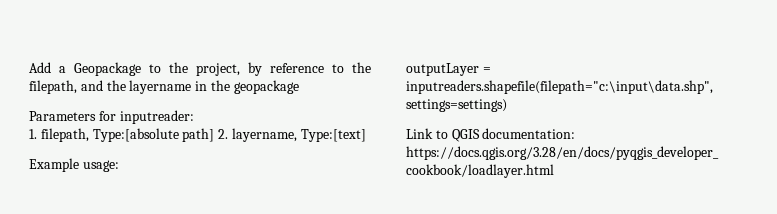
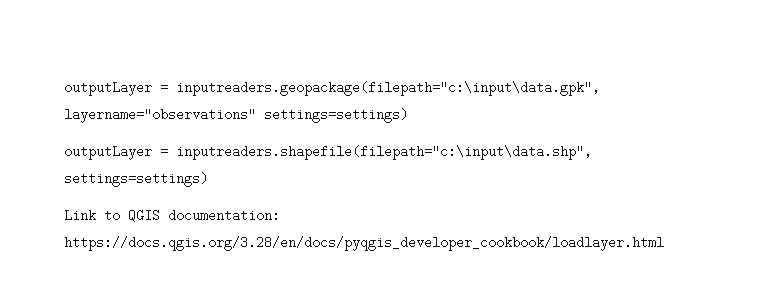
- Add a Geopackage to the project, by reference to the filepath, and the layername in the geopackage
- Parameters for inputreader:
- 1. filepath, Type:[absolute path] 2. layername, Type:[text]
- Example usage:
+ outputLayer = inputreaders.geopackage(filepath="c:\input\data.gpk", layername="observations" settings=settings)

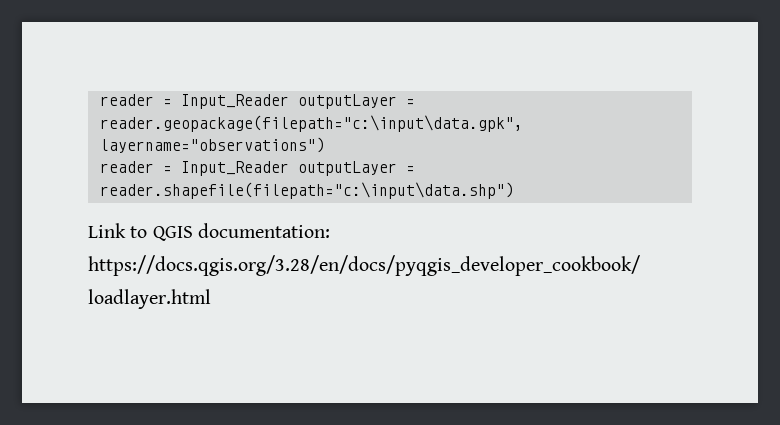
- outputLayer = inputreaders.geopackage(filepath="c:\input\data.gpk", layername="observations" settings=settings)
- outputLayer = inputreaders.shapefile(filepath="c:\input\data.shp", settings=settings)
+ reader = Input_Reader outputLayer = reader.geopackage(filepath="c:\input\data.gpk", layername="observations")
+ reader = Input_Reader outputLayer = reader.shapefile(filepath="c:\input\data.shp")

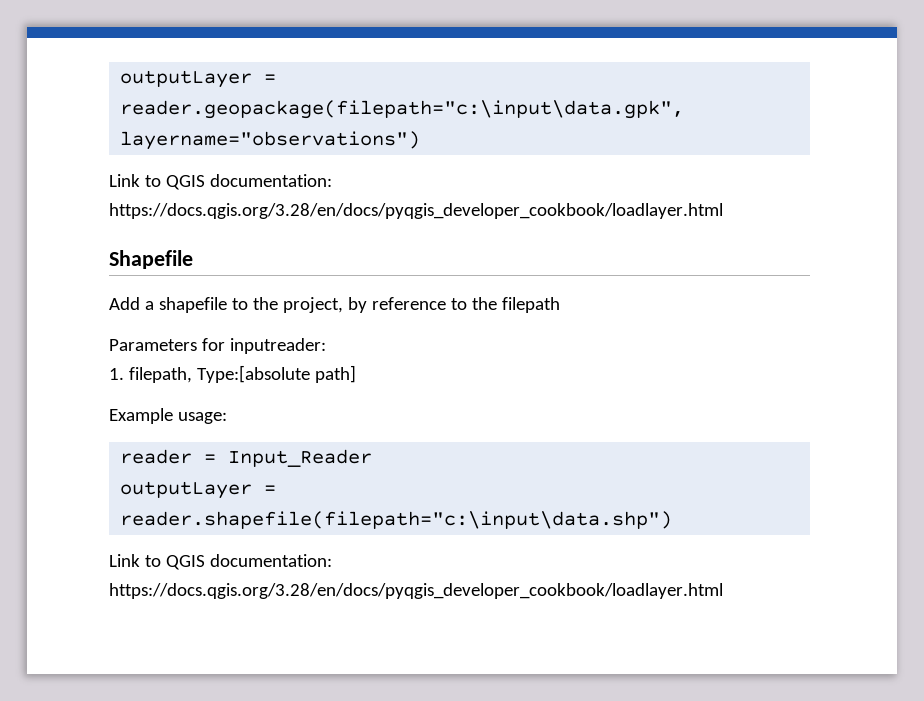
- reader = Input_Reader outputLayer = reader.geopackage(filepath="c:\input\data.gpk", layername="observations")
- reader = Input_Reader outputLayer = reader.shapefile(filepath="c:\input\data.shp")
+ outputLayer = reader.geopackage(filepath="c:\input\data.gpk", layername="observations")
+ Link to QGIS documentation: https://docs.qgis.org/3.28/en/docs/pyqgis_developer_cookbook/loadlayer.html
+ Shapefile
+ Add a shapefile to the project, by reference to the filepath
+ Parameters for inputreader:
+ 1. filepath, Type:[absolute path]
+ Example usage:
+ reader = Input_Reader
+ outputLayer = reader.shapefile(filepath="c:\input\data.shp")

